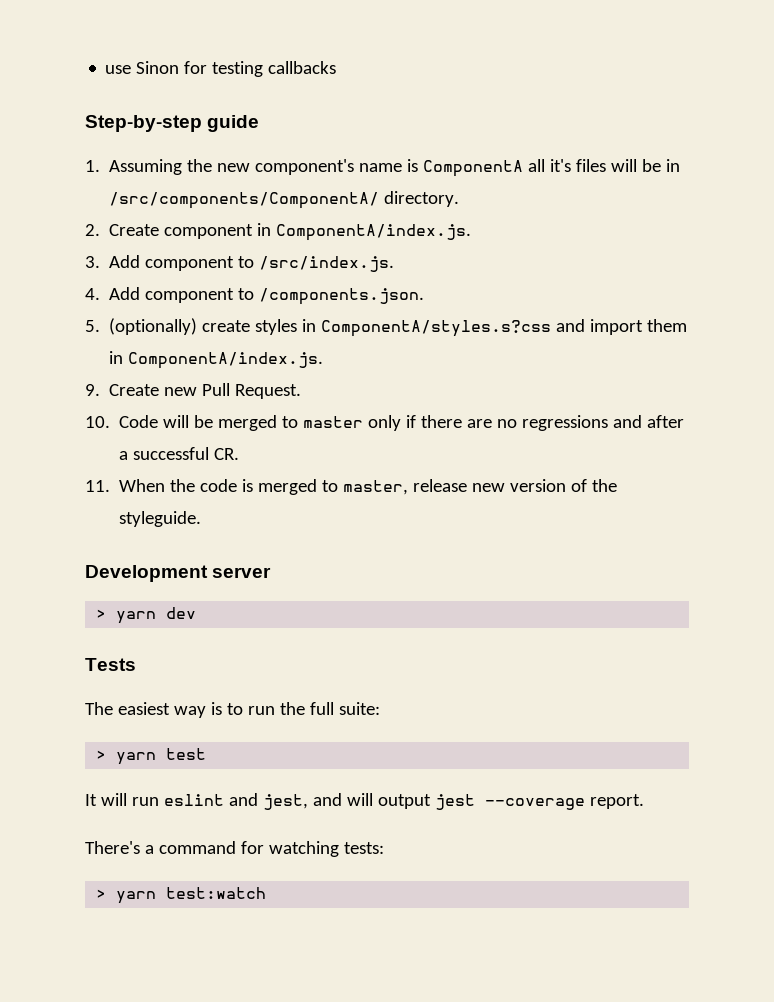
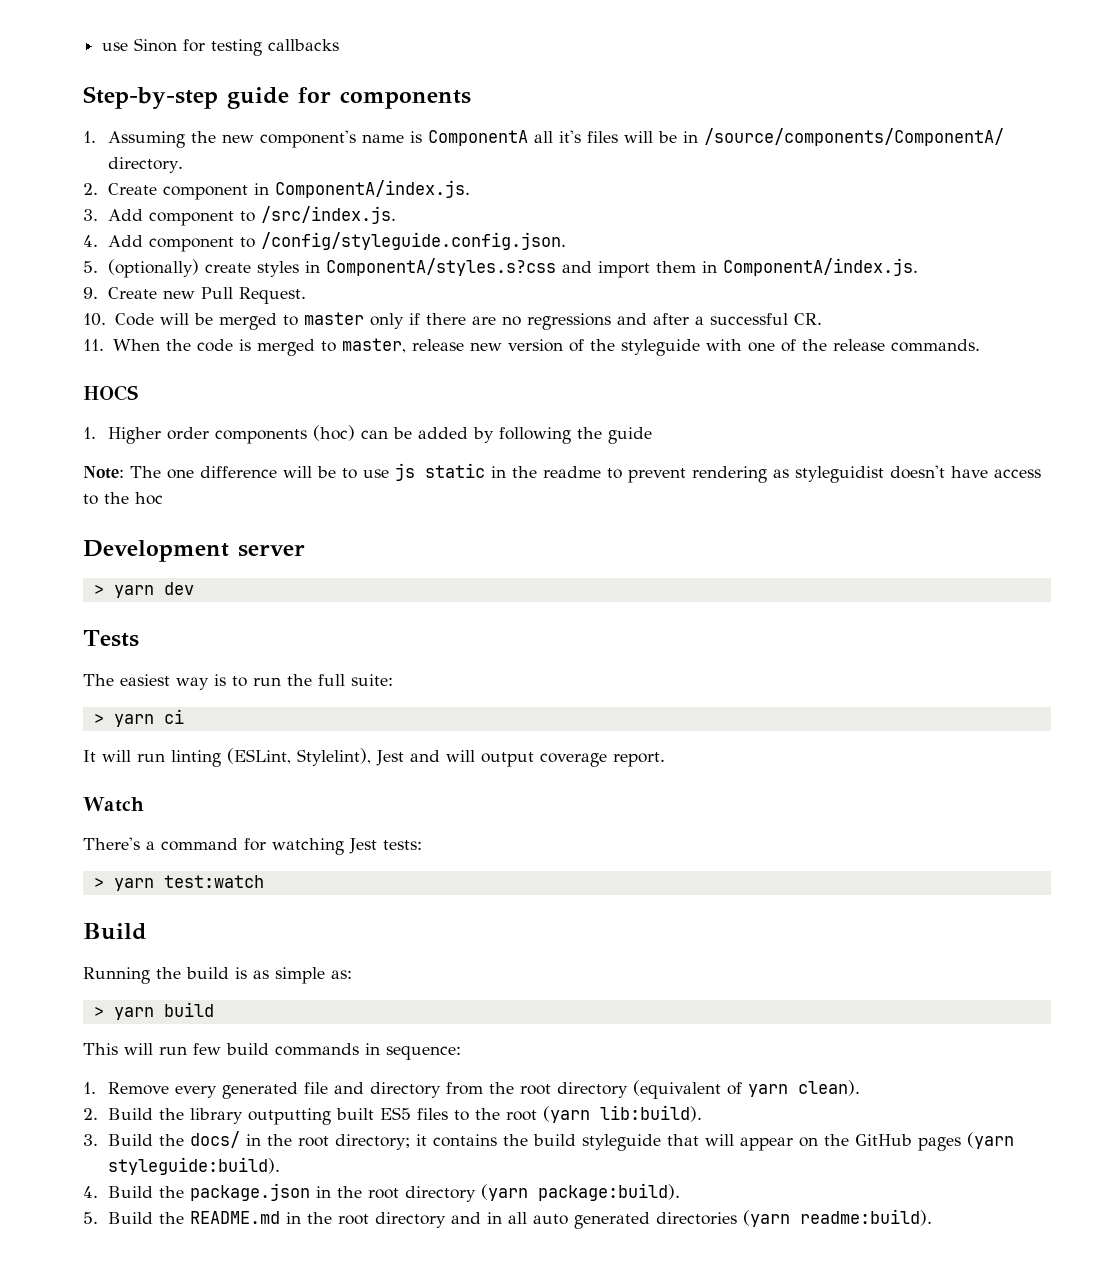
- Step-by-step guide
+ Step-by-step guide for components
- 1. Assuming the new component's name is ComponentA all it's files will be in /src/components/ComponentA/ directory.
+ 1. Assuming the new component's name is ComponentA all it's files will be in /source/components/ComponentA/ directory.
- 4. Add component to /components.json.
+ 4. Add component to /config/styleguide.config.json.
- 11. When the code is merged to master, release new version of the styleguide.
+ 11. When the code is merged to master, release new version of the styleguide with one of the release commands.
+ HOCS
+ 1. Higher order components (hoc) can be added by following the guide
+ Note: The one difference will be to use js static in the readme to prevent rendering as styleguidist doesn't have access to the hoc
- > yarn test
+ > yarn ci
- It will run eslint and jest, and will output jest --coverage report.
+ It will run linting (ESLint, Stylelint), Jest and will output coverage report.
+ Watch
- There's a command for watching tests:
+ There's a command for watching Jest tests:
  > yarn test:watch
+ Build
+ Running the build is as simple as:
+ > yarn build
+ This will run few build commands in sequence:
+ 1. Remove every generated file and directory from the root directory (equivalent of yarn clean).
+ 2. Build the library outputting built ES5 files to the root (yarn lib:build).
+ 3. Build the docs/ in the root directory; it contains the build styleguide that will appear on the GitHub pages (yarn styleguide:build).
+ 4. Build the package.json in the root directory (yarn package:build).
+ 5. Build the README.md in the root directory and in all auto generated directories (yarn readme:build).

